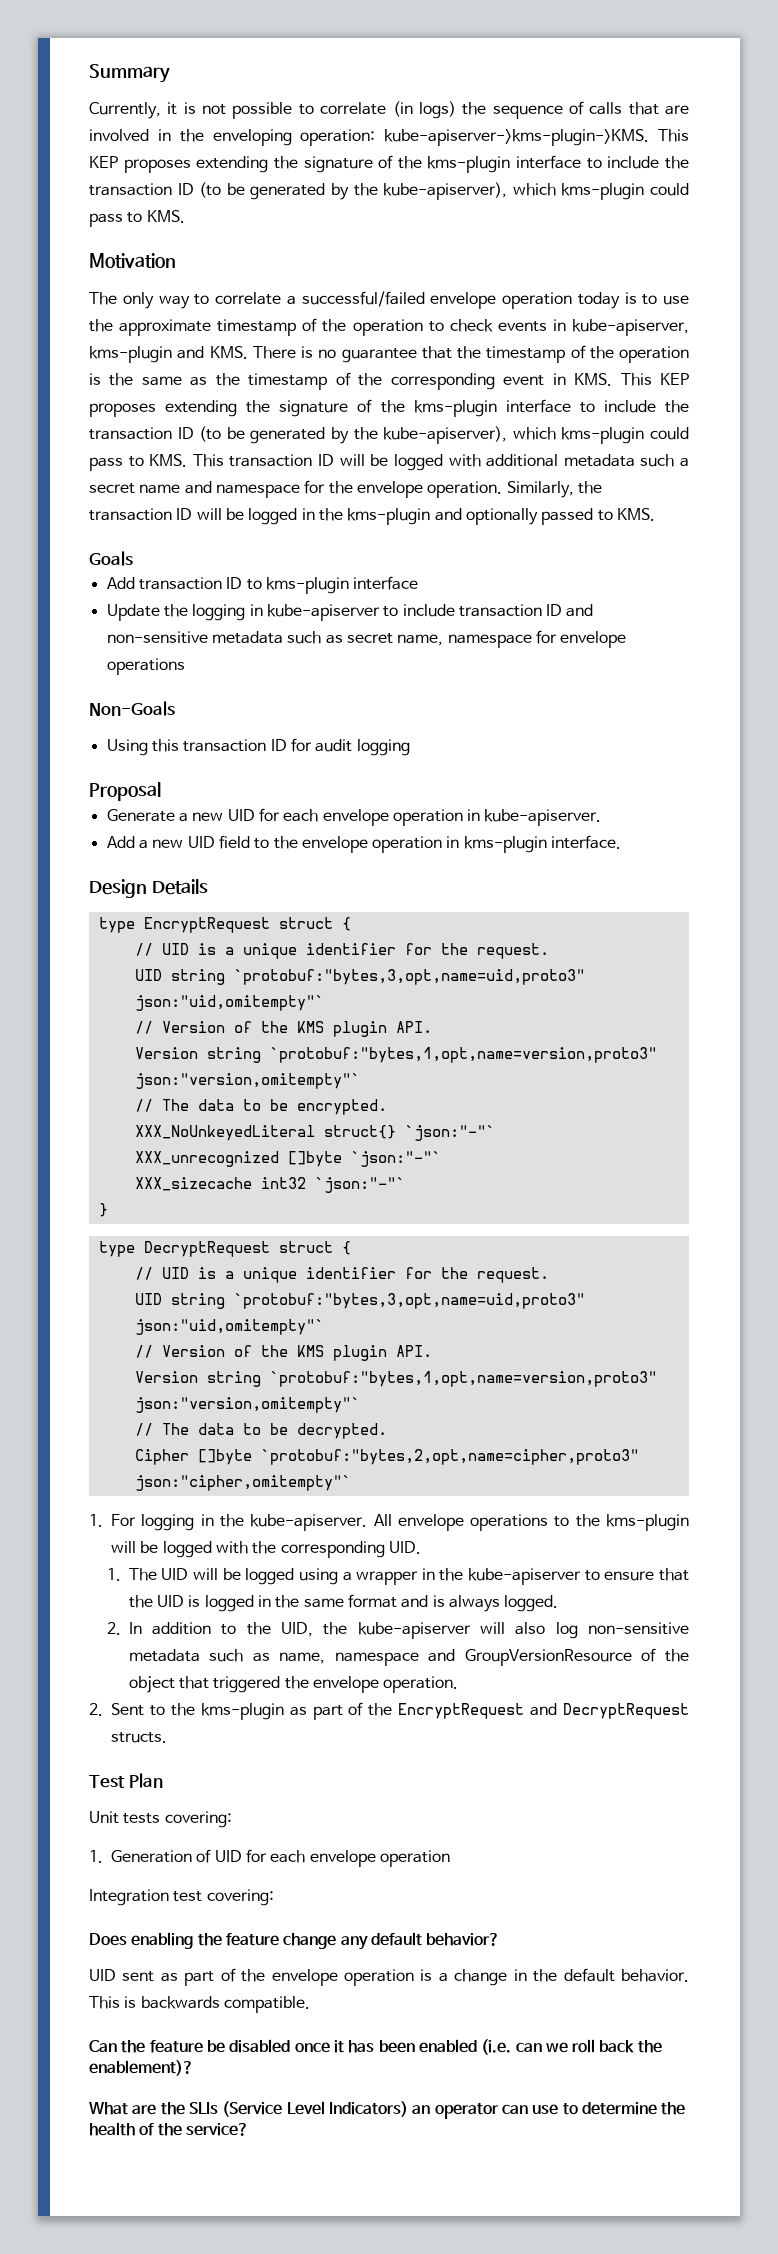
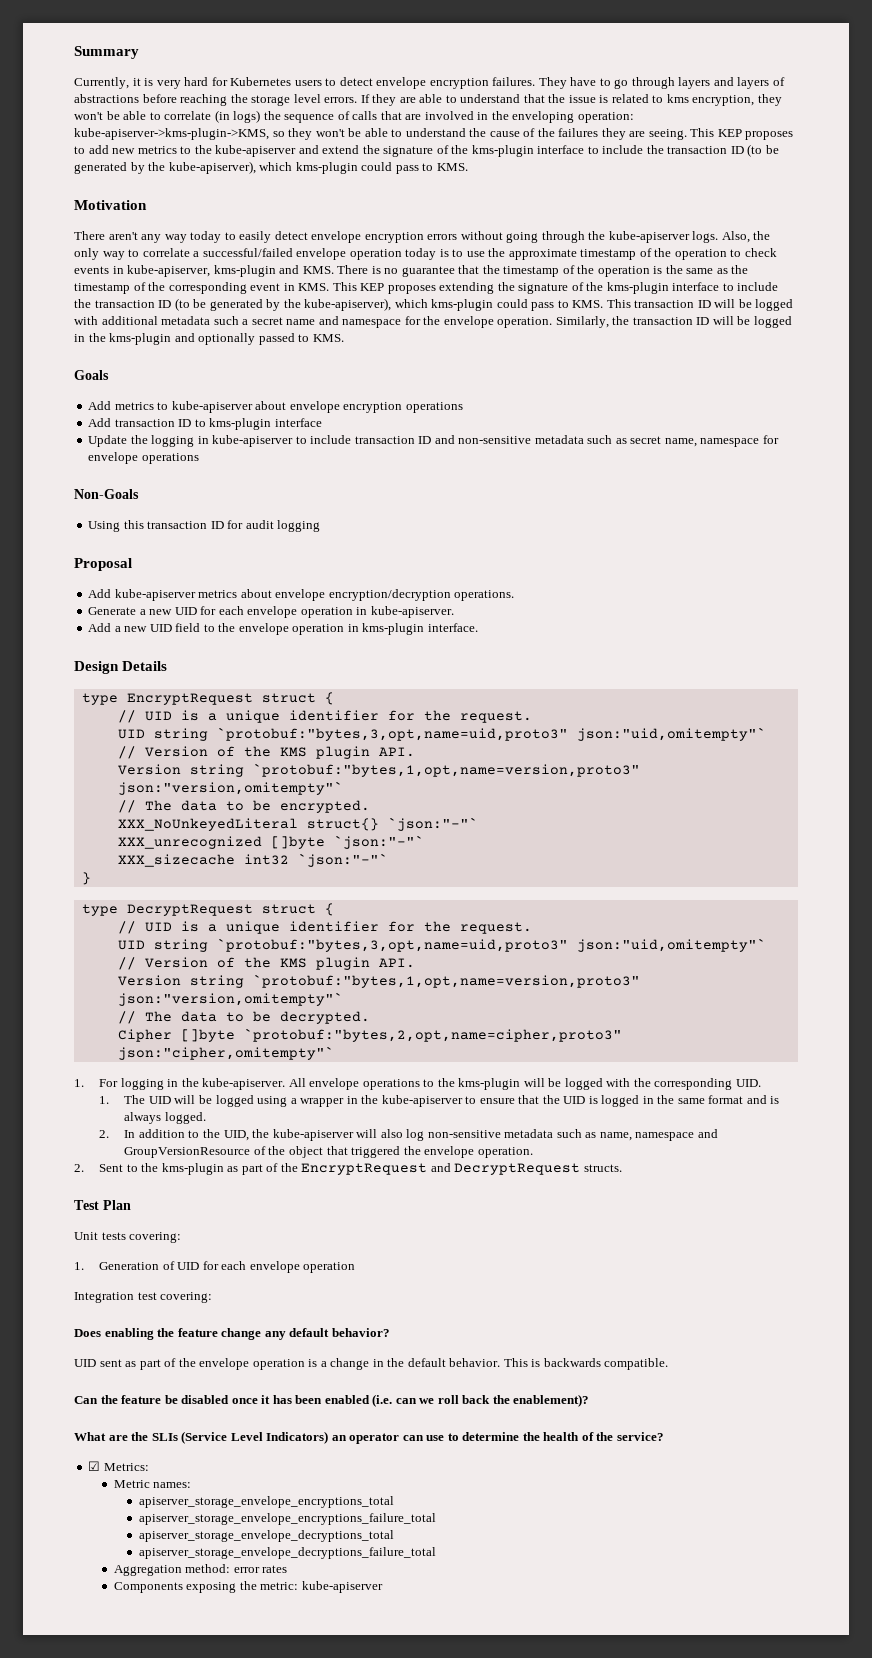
- Currently, it is not possible to correlate (in logs) the sequence of calls that are involved in the enveloping operation: kube-apiserver->kms-plugin->KMS. This KEP proposes extending the signature of the kms-plugin interface to include the transaction ID (to be generated by the kube-apiserver), which kms-plugin could pass to KMS.
+ Currently, it is very hard for Kubernetes users to detect envelope encryption failures. They have to go through layers and layers of abstractions before reaching the storage level errors. If they are able to understand that the issue is related to kms encryption, they won't be able to correlate (in logs) the sequence of calls that are involved in the enveloping operation: kube-apiserver->kms-plugin->KMS, so they won't be able to understand the cause of the failures they are seeing. This KEP proposes to add new metrics to the kube-apiserver and extend the signature of the kms-plugin interface to include the transaction ID (to be generated by the kube-apiserver), which kms-plugin could pass to KMS.
- The only way to correlate a successful/failed envelope operation today is to use the approximate timestamp of the operation to check events in kube-apiserver, kms-plugin and KMS. There is no guarantee that the timestamp of the operation is the same as the timestamp of the corresponding event in KMS. This KEP proposes extending the signature of the kms-plugin interface to include the transaction ID (to be generated by the kube-apiserver), which kms-plugin could pass to KMS. This transaction ID will be logged with additional metadata such a secret name and namespace for the envelope operation.
+ There aren't any way today to easily detect envelope encryption errors without going through the kube-apiserver logs. Also, the only way to correlate a successful/failed envelope operation today is to use the approximate timestamp of the operation to check events in kube-apiserver, kms-plugin and KMS. There is no guarantee that the timestamp of the operation is the same as the timestamp of the corresponding event in KMS. This KEP proposes extending the signature of the kms-plugin interface to include the transaction ID (to be generated by the kube-apiserver), which kms-plugin could pass to KMS. This transaction ID will be logged with additional metadata such a secret name and namespace for the envelope operation.
+ Add metrics to kube-apiserver about envelope encryption operations
+ Add kube-apiserver metrics about envelope encryption/decryption operations.
+ ☑ Metrics:
+ Metric names:
+ apiserver_storage_envelope_encryptions_total
+ apiserver_storage_envelope_encryptions_failure_total
+ apiserver_storage_envelope_decryptions_total
+ apiserver_storage_envelope_decryptions_failure_total
+ Aggregation method: error rates
+ Components exposing the metric: kube-apiserver

